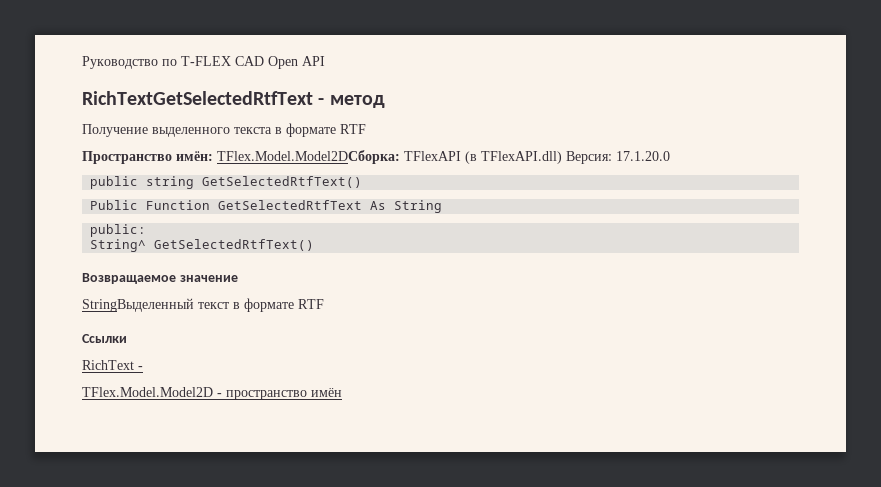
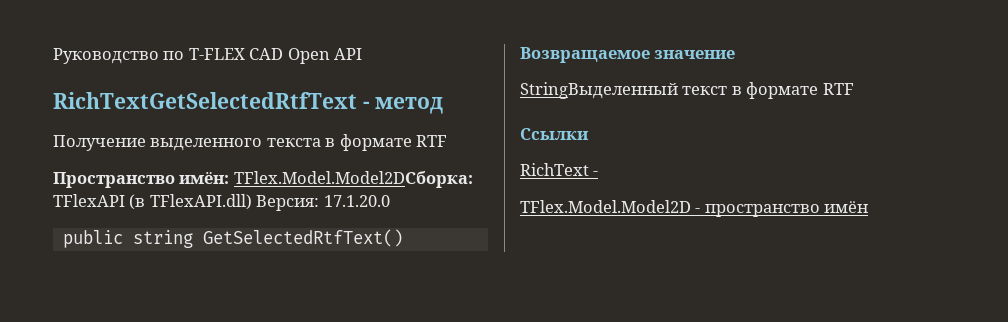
- Public Function GetSelectedRtfText As String
- public:
- String^ GetSelectedRtfText()

